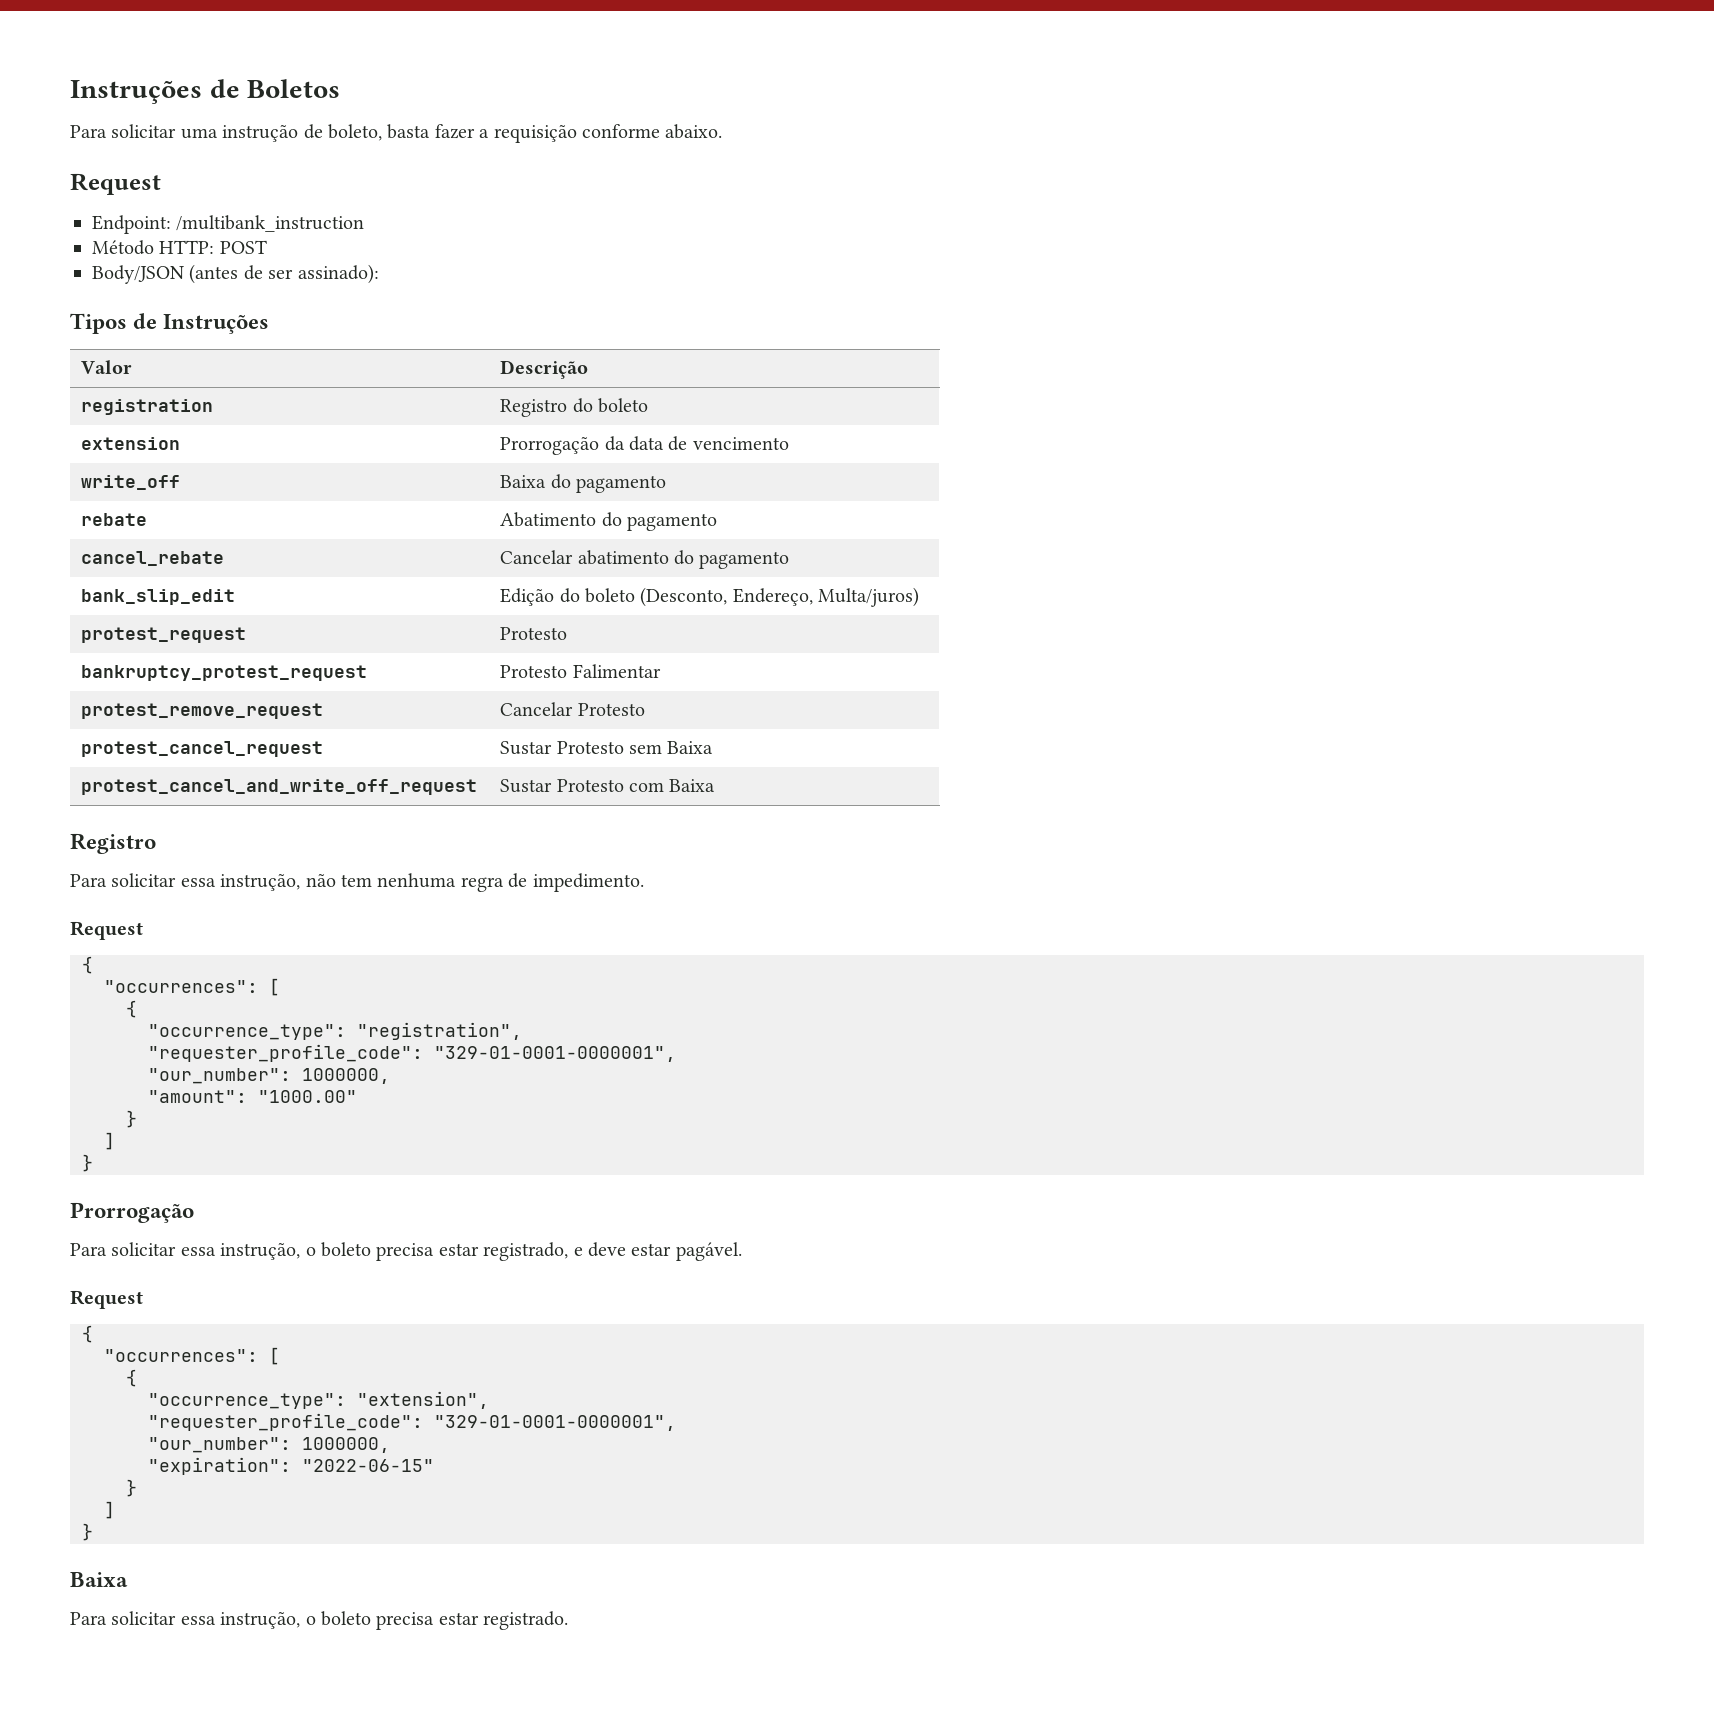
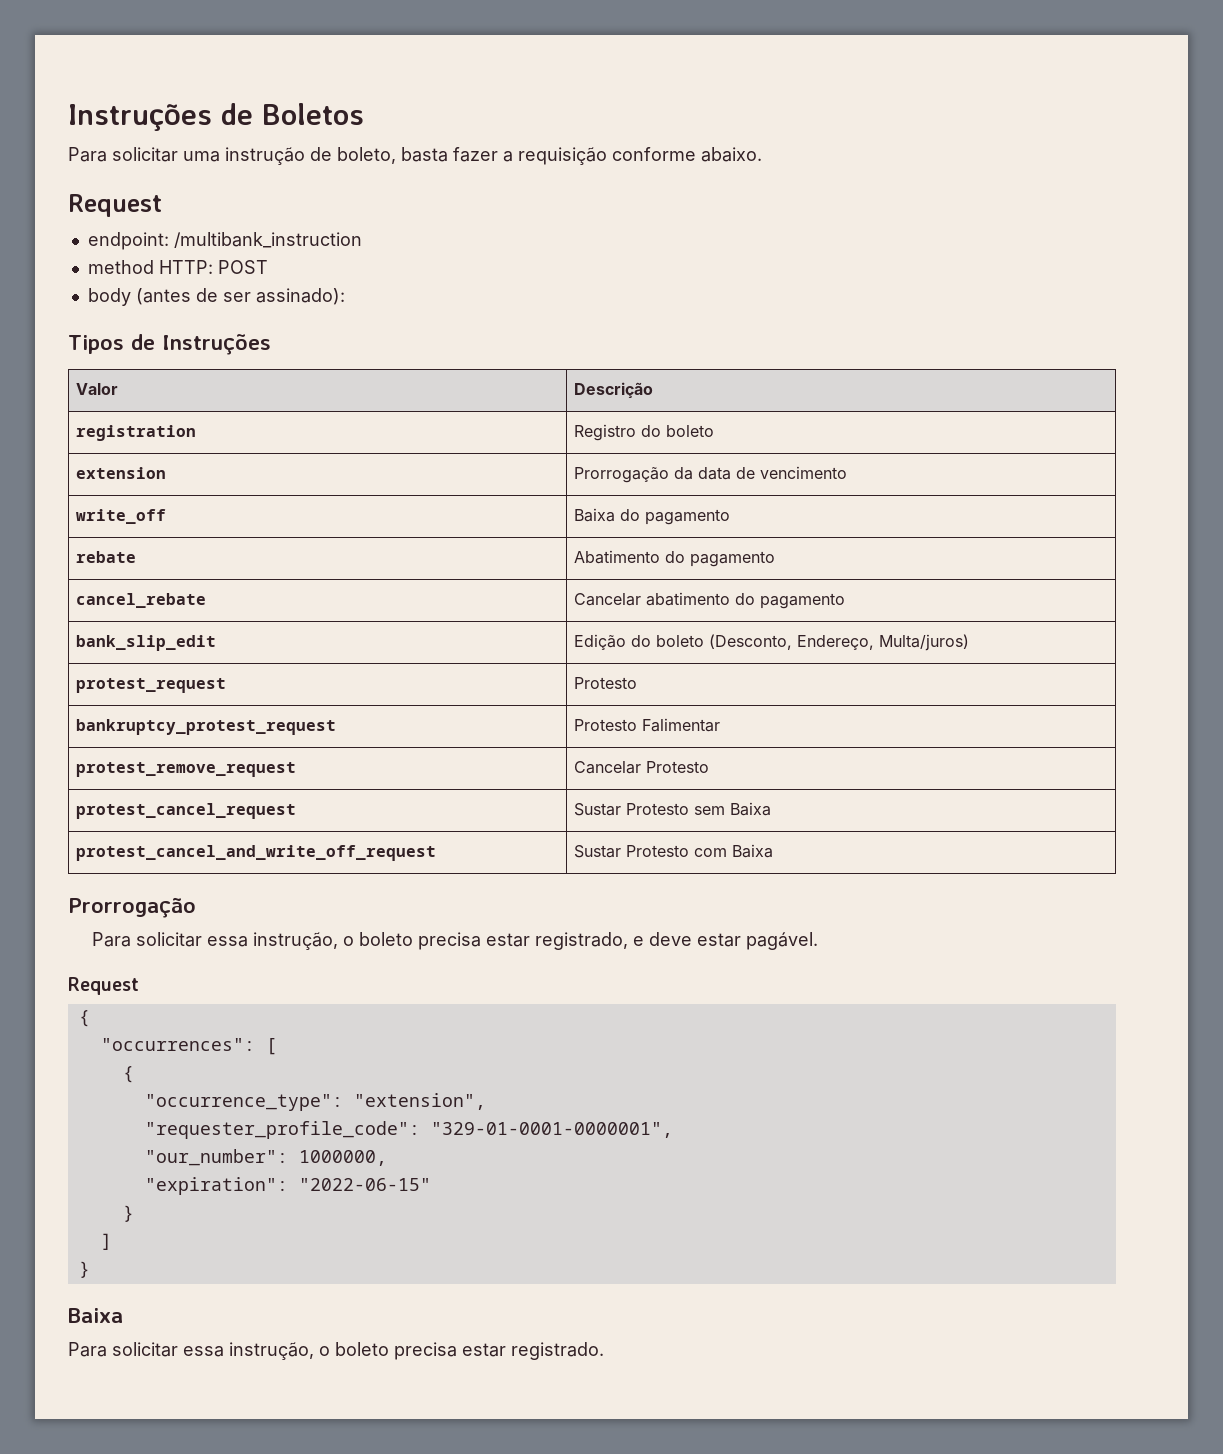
- Endpoint: /multibank_instruction
+ endpoint: /multibank_instruction
- Método HTTP: POST
+ method HTTP: POST
- Body/JSON (antes de ser assinado):
+ body (antes de ser assinado):
  protest_cancel_and_write_off_request | Sustar Protesto com Baixa
- Registro
- Para solicitar essa instrução, não tem nenhuma regra de impedimento.
- Request
- {
- "occurrences": [
- {
- "occurrence_type": "registration",
- "requester_profile_code": "329-01-0001-0000001",
- "our_number": 1000000,
- "amount": "1000.00"
- }
- ]
- }

